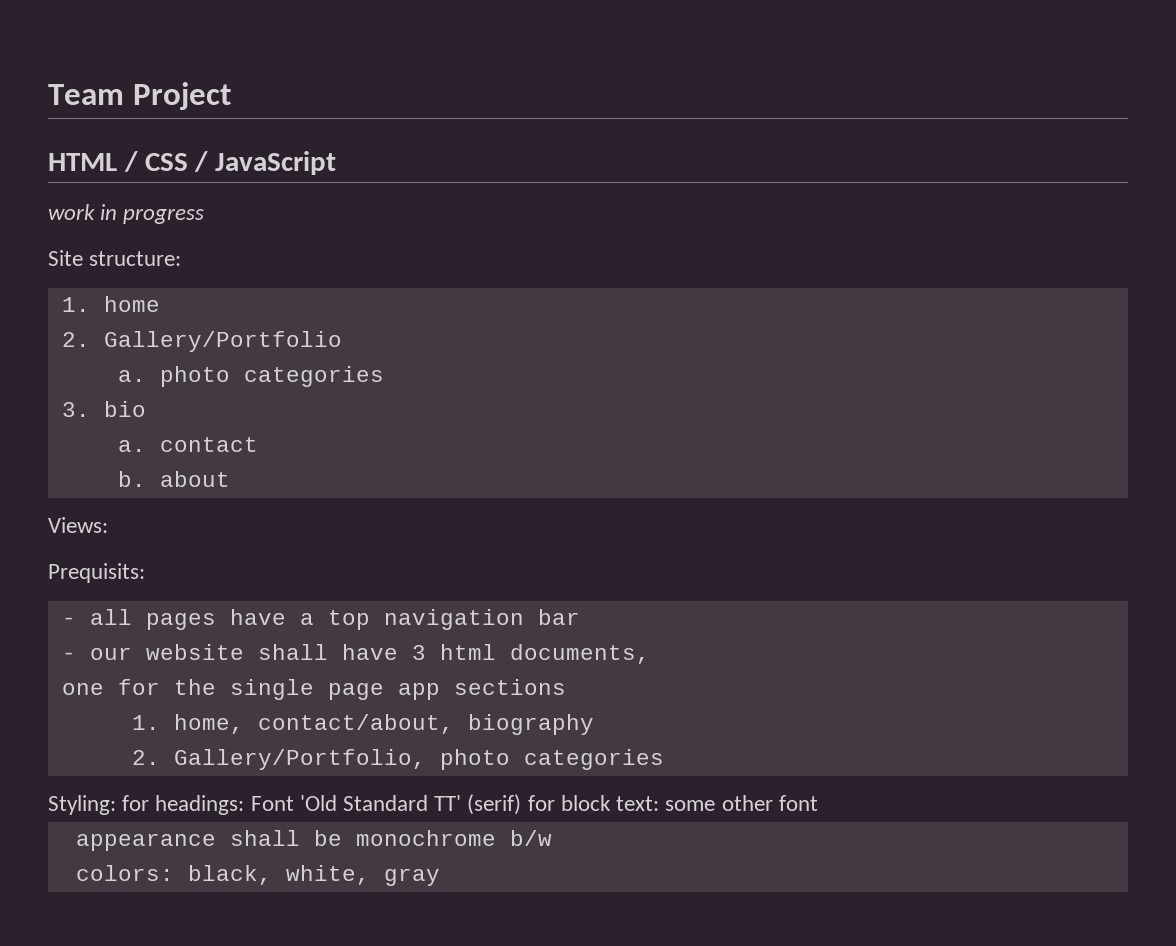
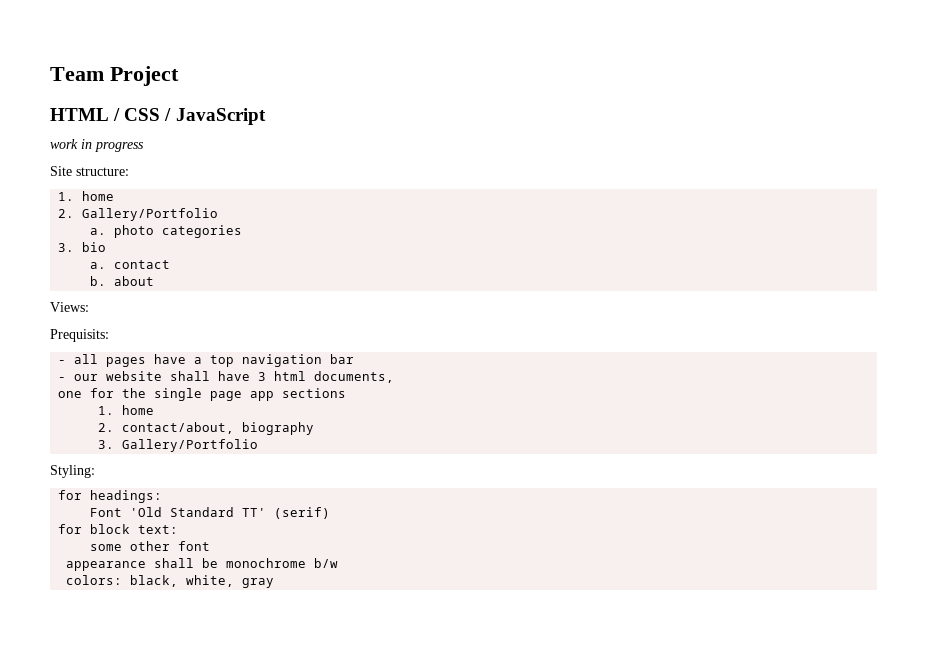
  one for the single page app sections
- 1. home, contact/about, biography
+ 1. home
+ 2. contact/about, biography
- 2. Gallery/Portfolio, photo categories
+ 3. Gallery/Portfolio
- Styling: for headings: Font 'Old Standard TT' (serif) for block text: some other font
+ Styling:
+ for headings:
+ Font 'Old Standard TT' (serif)
+ for block text:
+ some other font

